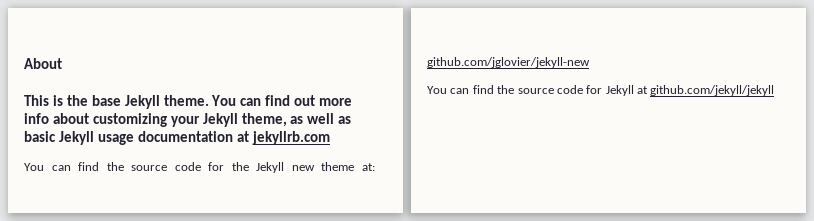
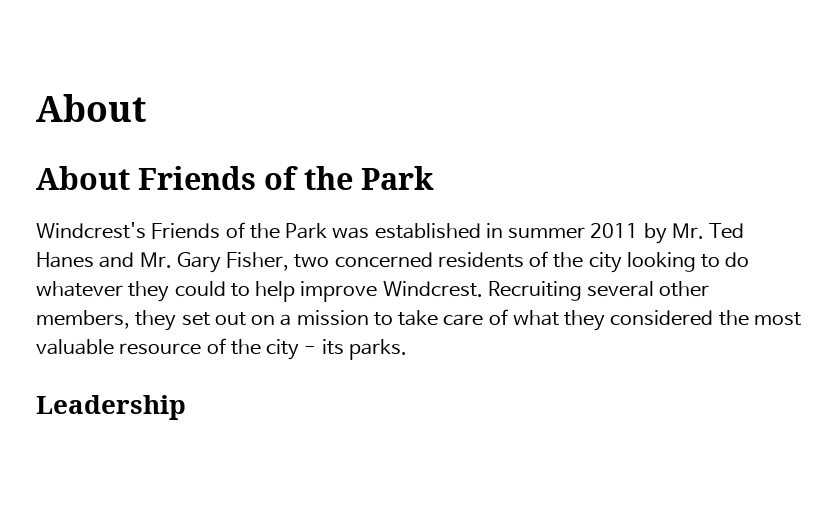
- This is the base Jekyll theme. You can find out more info about customizing your Jekyll theme, as well as basic Jekyll usage documentation at jekyllrb.com
- You can find the source code for the Jekyll new theme at: github.com/jglovier/jekyll-new
- You can find the source code for Jekyll at github.com/jekyll/jekyll
+ About Friends of the Park
+ Windcrest's Friends of the Park was established in summer 2011 by Mr. Ted Hanes and Mr. Gary Fisher, two concerned residents of the city looking to do whatever they could to help improve Windcrest. Recruiting several other members, they set out on a mission to take care of what they considered the most valuable resource of the city - its parks.
+ Leadership

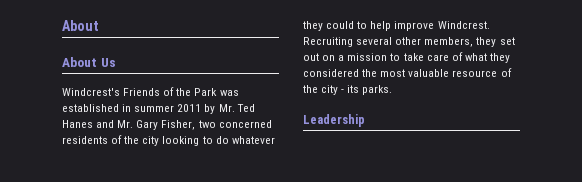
- About Friends of the Park
+ About Us

